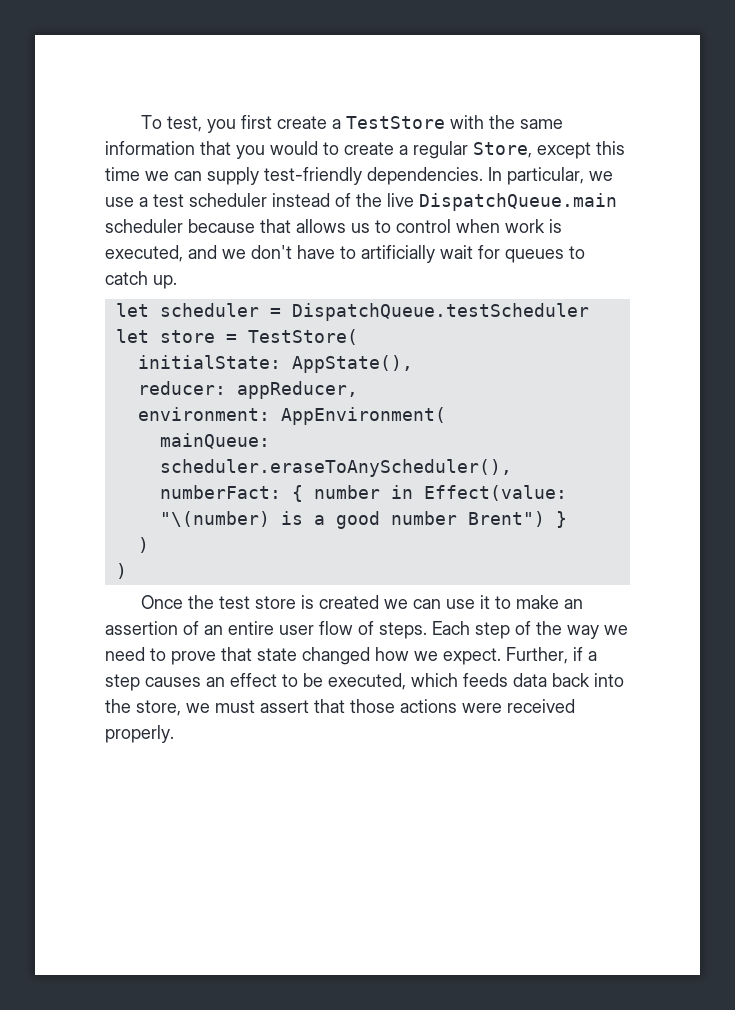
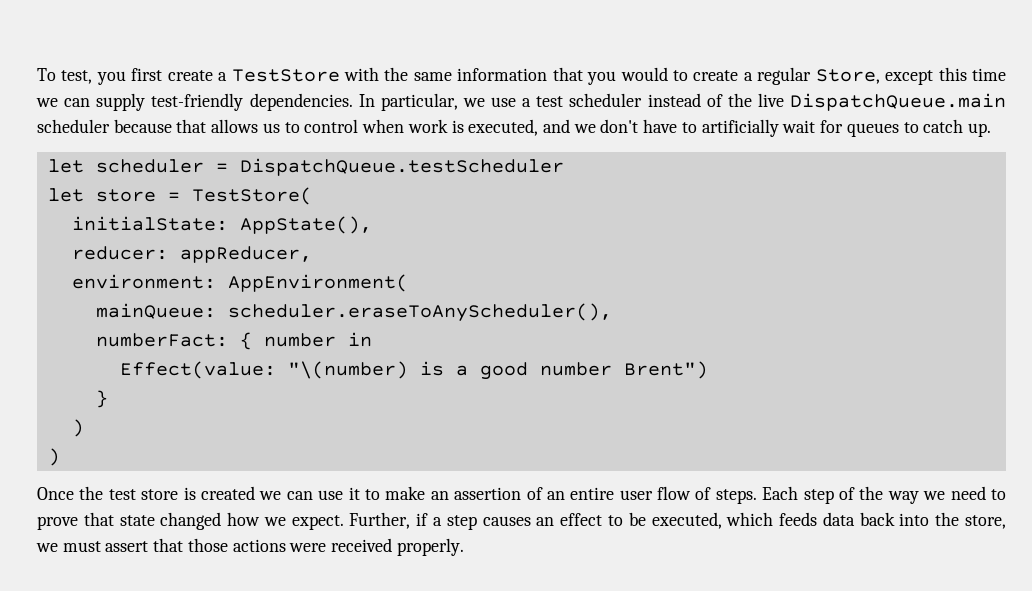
- numberFact: { number in Effect(value: "\(number) is a good number Brent") }
+ numberFact: { number in
+ Effect(value: "\(number) is a good number Brent")
+ }

